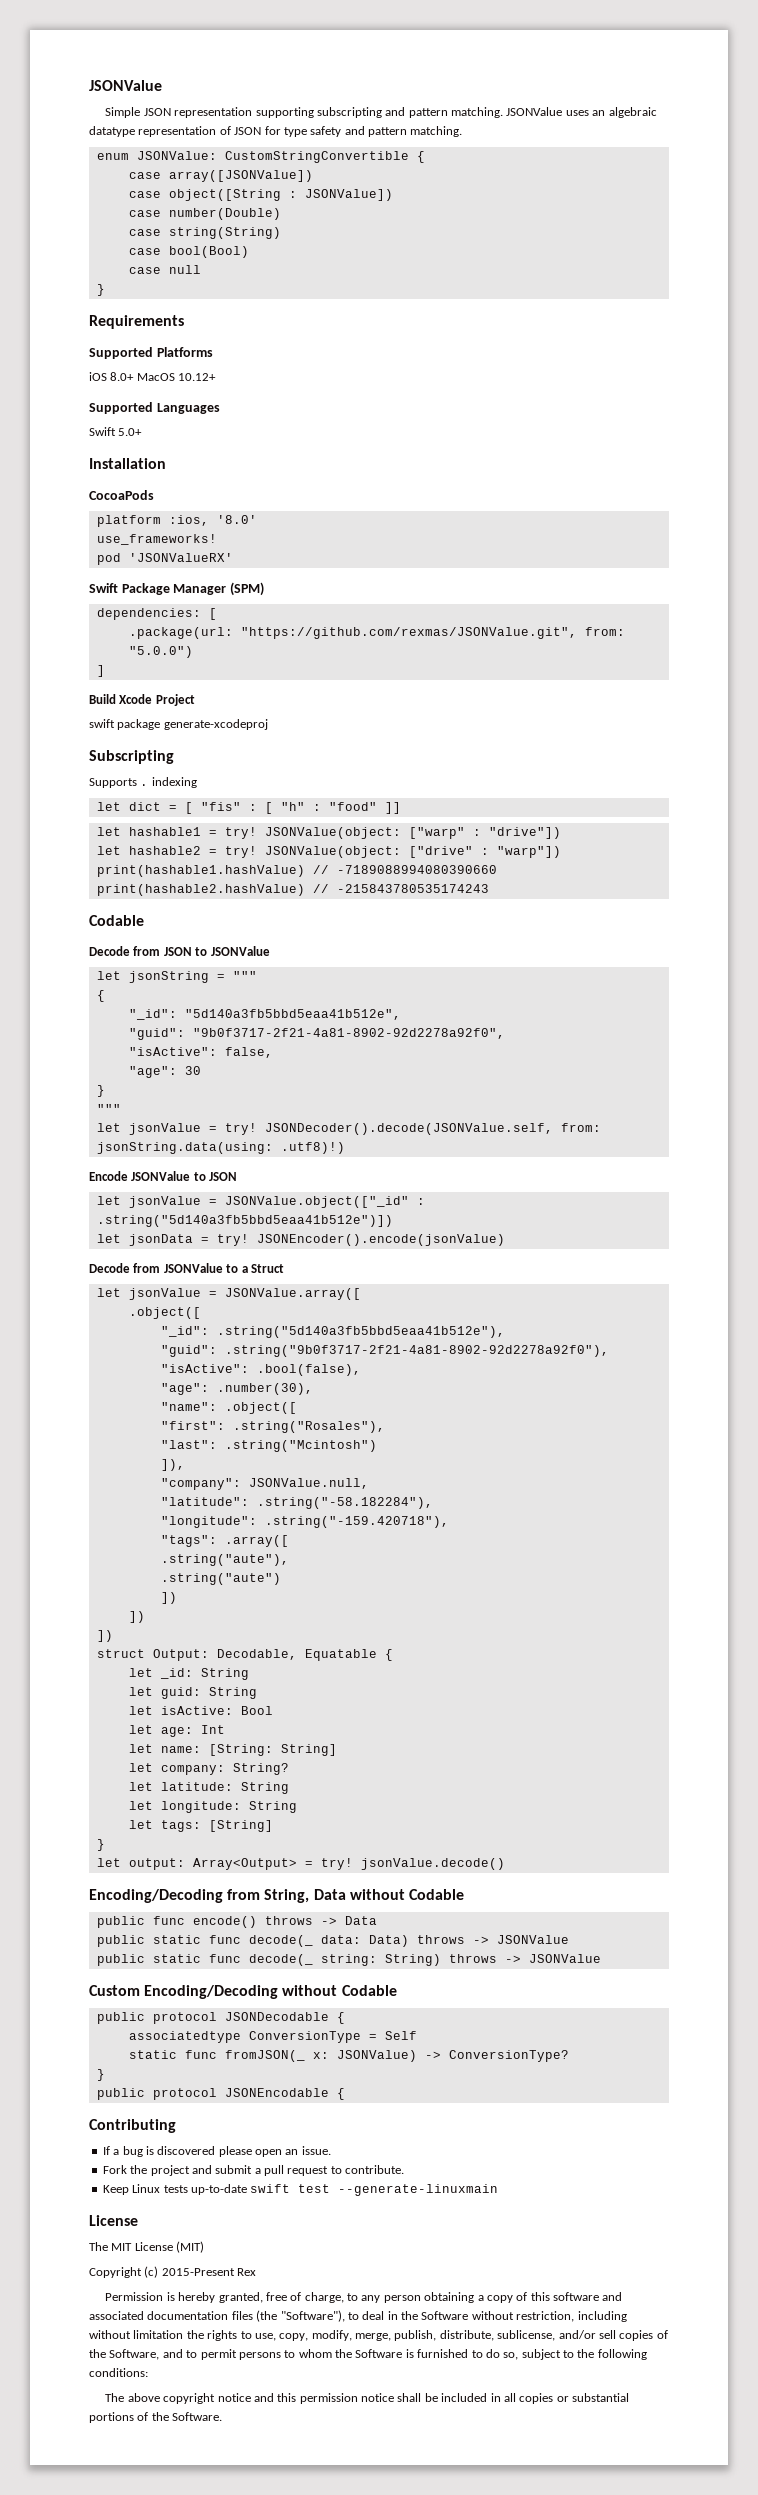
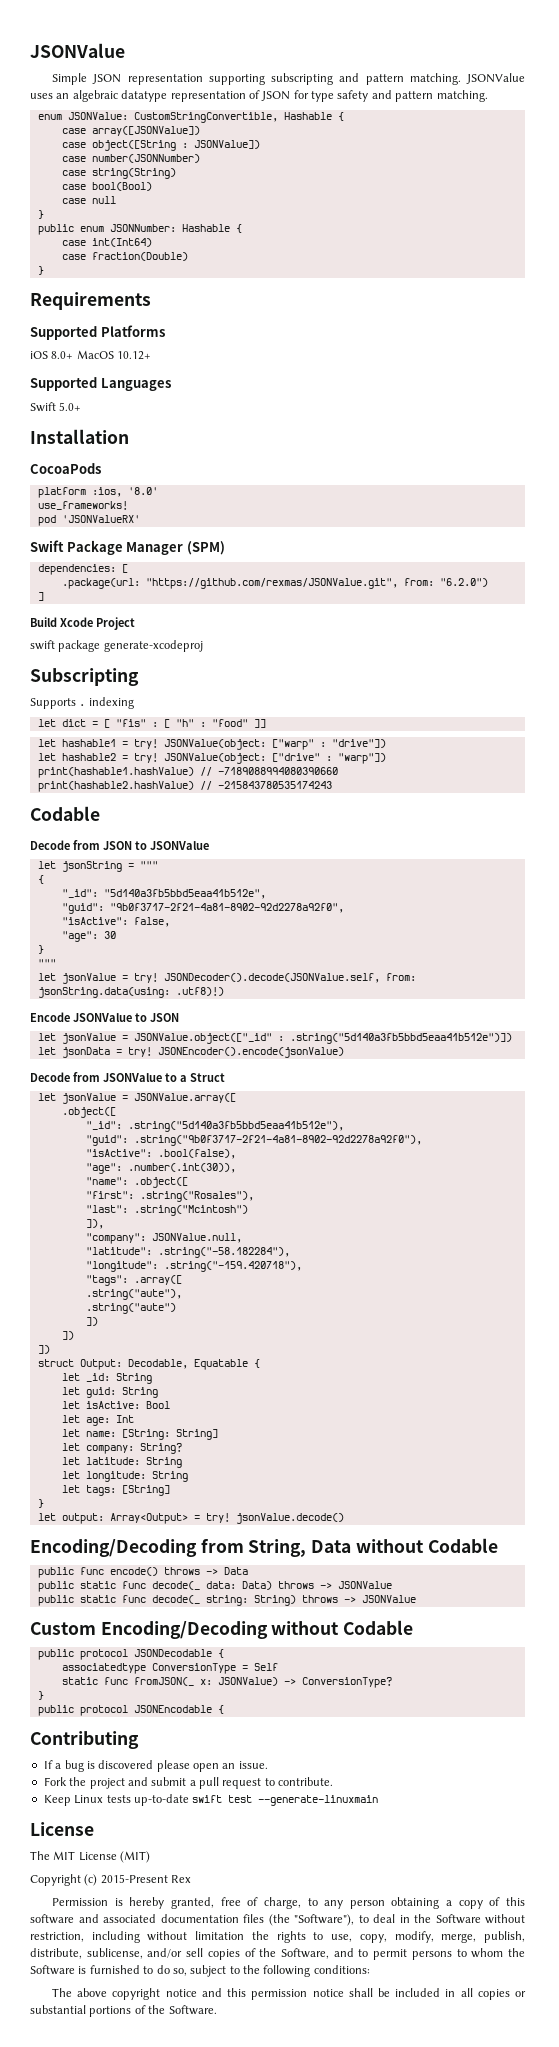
- enum JSONValue: CustomStringConvertible {
+ enum JSONValue: CustomStringConvertible, Hashable {
- case number(Double)
+ case number(JSONNumber)
+ public enum JSONNumber: Hashable {
+ case int(Int64)
+ case fraction(Double)
+ }
- .package(url: "https://github.com/rexmas/JSONValue.git", from: "5.0.0")
+ .package(url: "https://github.com/rexmas/JSONValue.git", from: "6.2.0")
- "age": .number(30),
+ "age": .number(.int(30)),

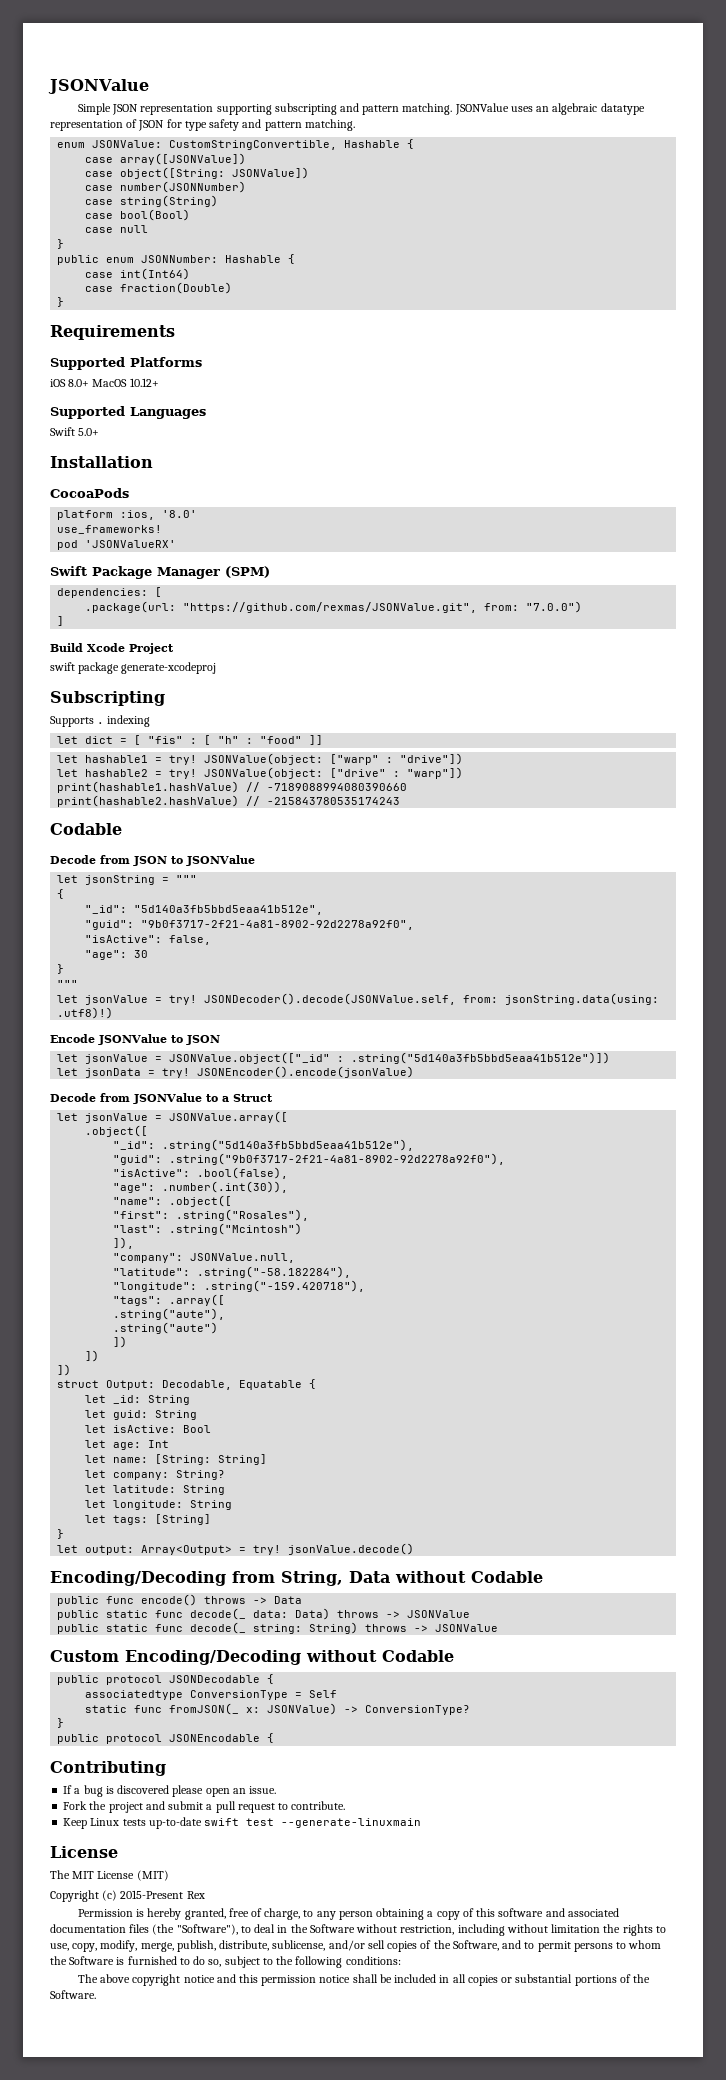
- case object([String : JSONValue])
+ case object([String: JSONValue])
- .package(url: "https://github.com/rexmas/JSONValue.git", from: "6.2.0")
+ .package(url: "https://github.com/rexmas/JSONValue.git", from: "7.0.0")

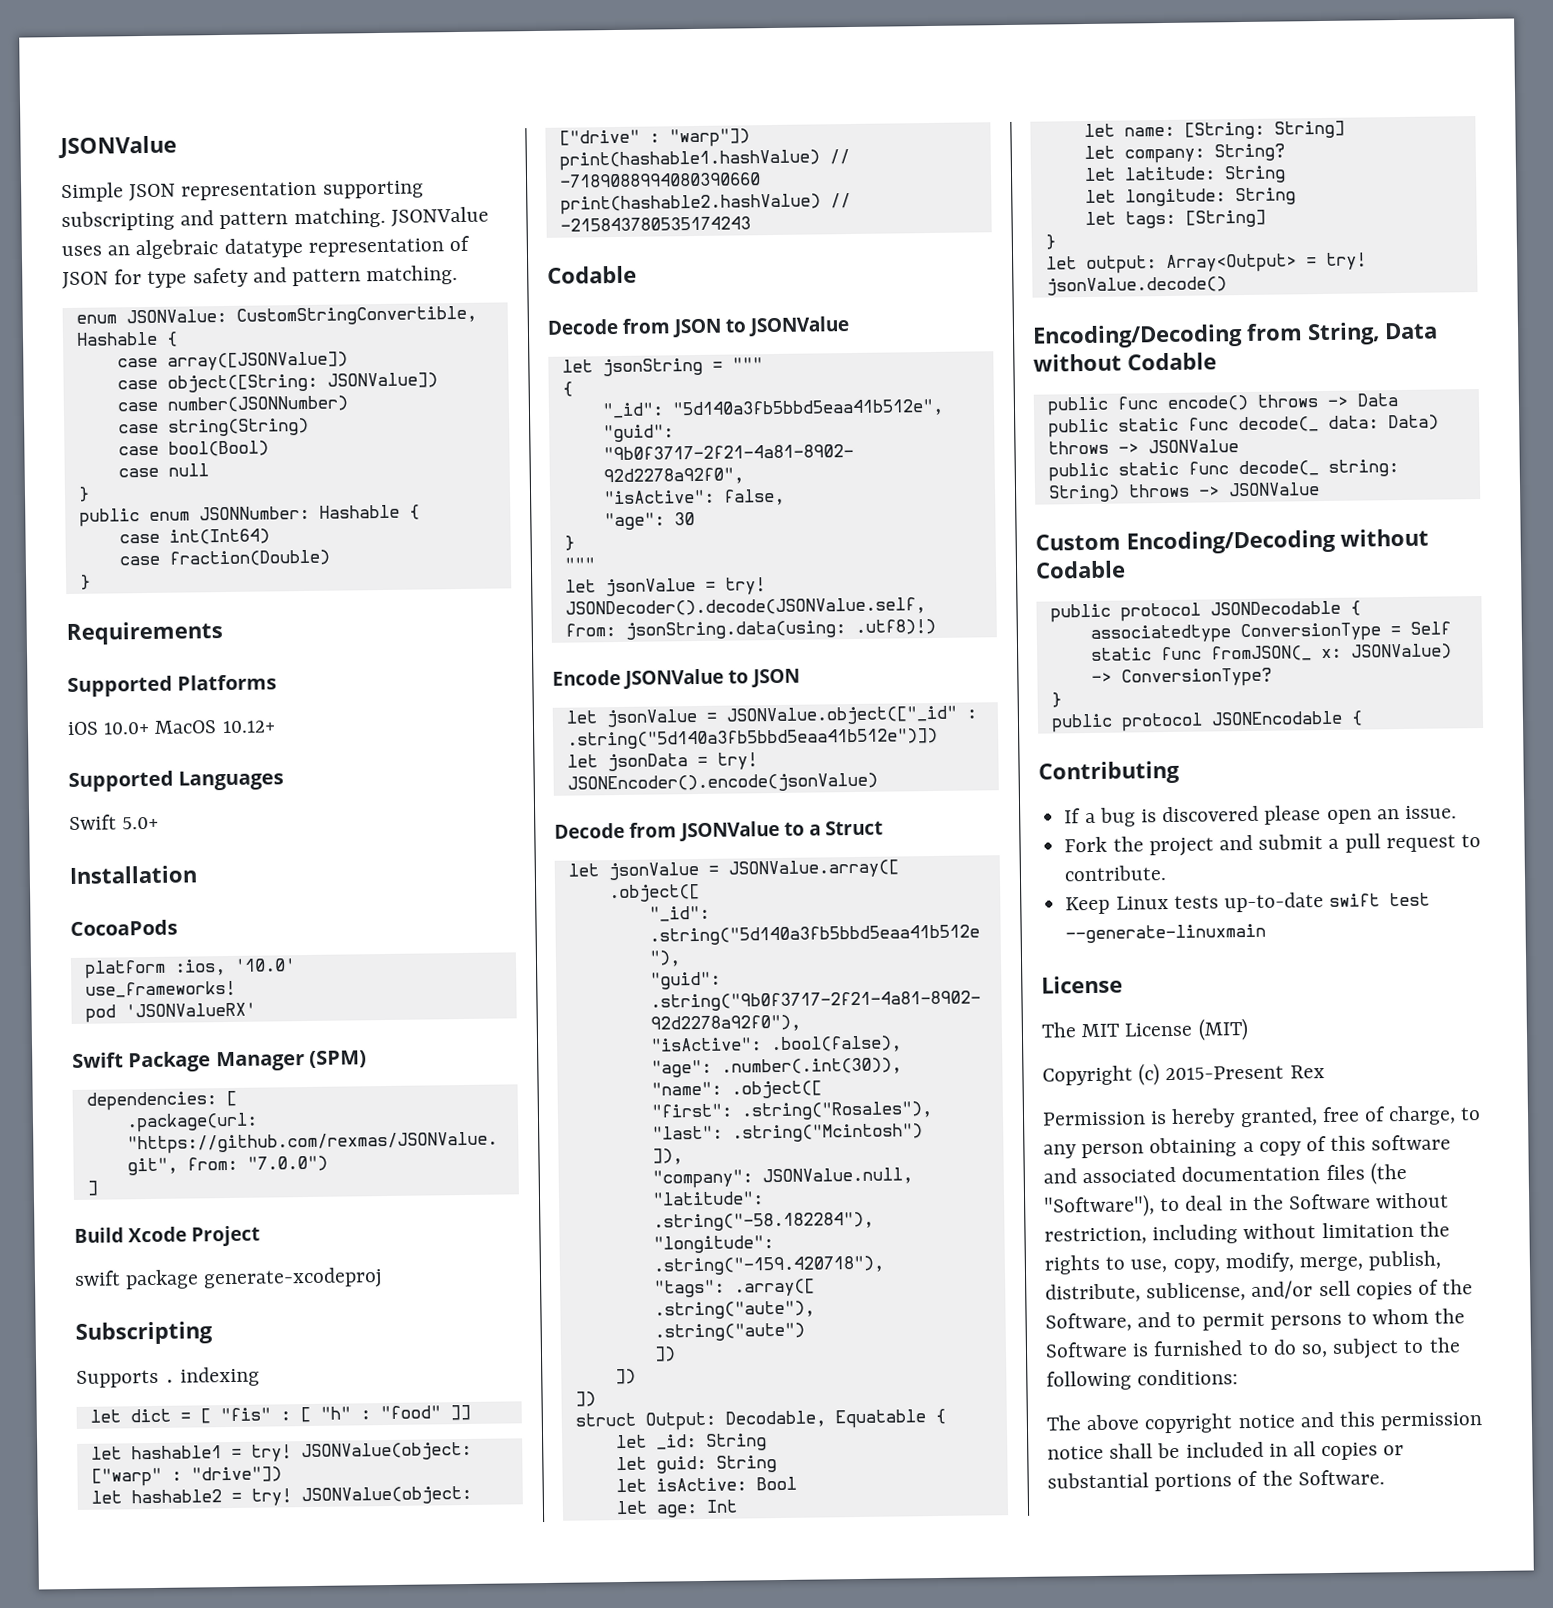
- iOS 8.0+ MacOS 10.12+
+ iOS 10.0+ MacOS 10.12+
- platform :ios, '8.0'
+ platform :ios, '10.0'

